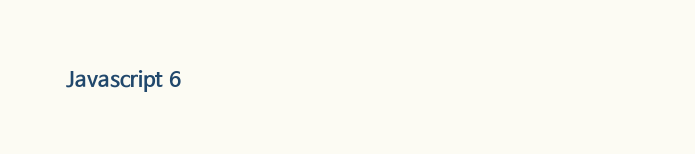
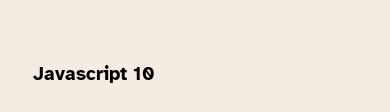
- Javascript 6
+ Javascript 10

